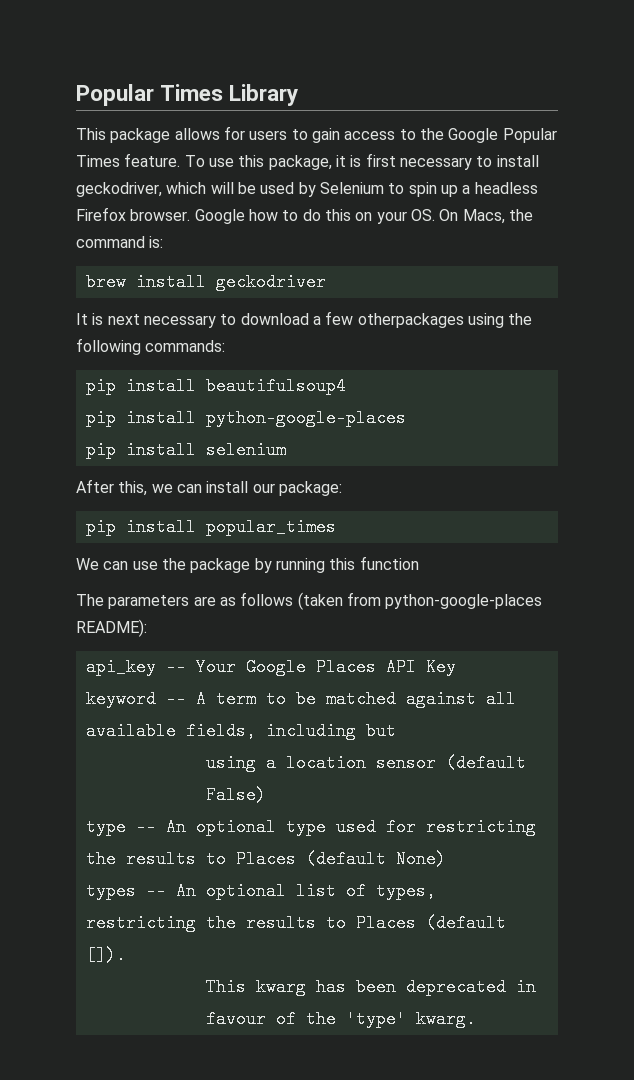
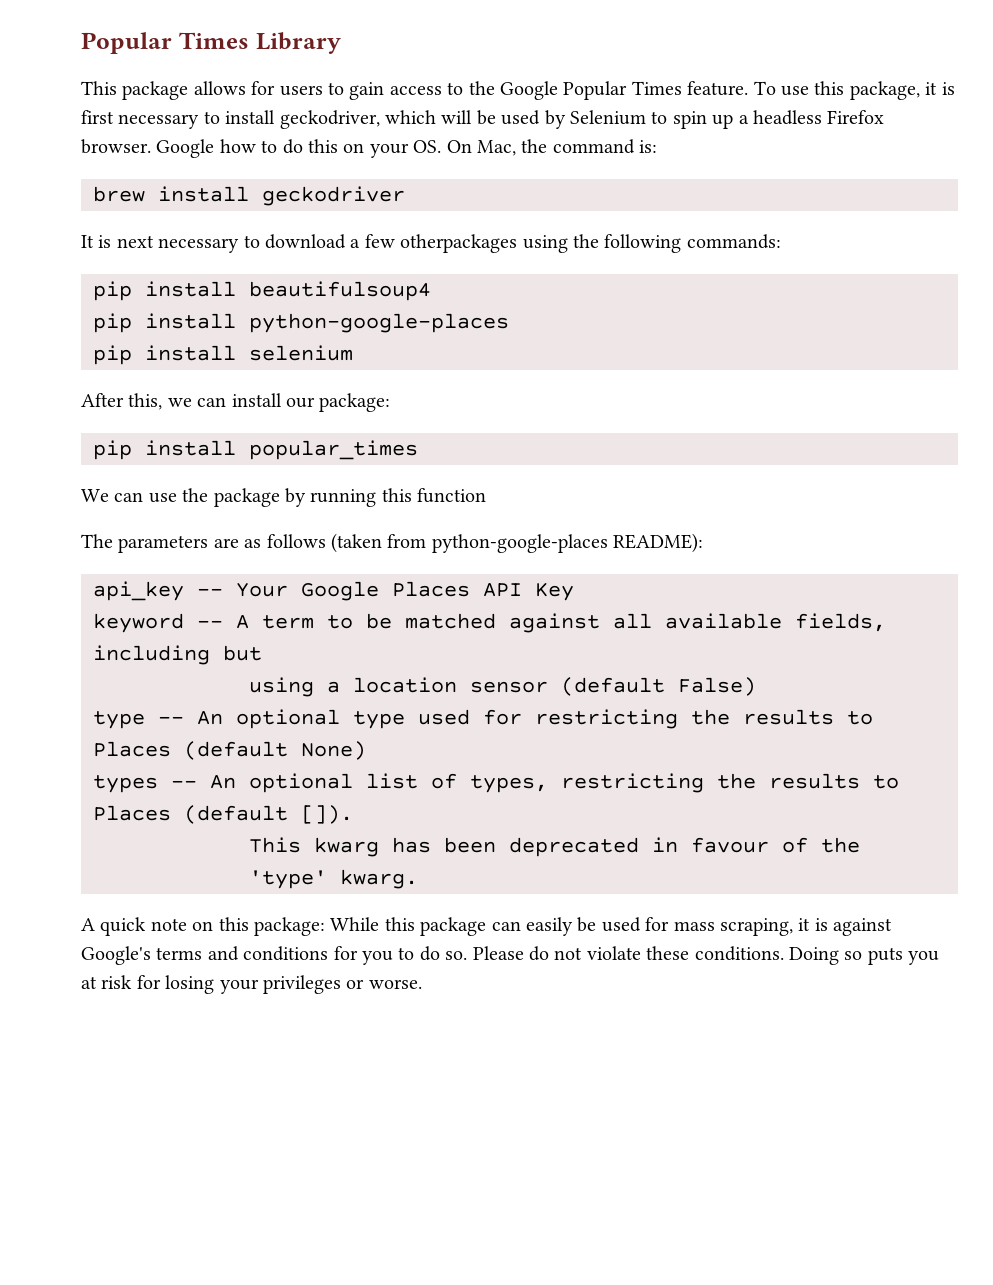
- Google how to do this on your OS. On Macs, the command is:
+ Google how to do this on your OS. On Mac, the command is:
+ A quick note on this package: While this package can easily be used for mass scraping, it is against Google's terms and conditions for you to do so. Please do not violate these conditions. Doing so puts you at risk for losing your privileges or worse.

